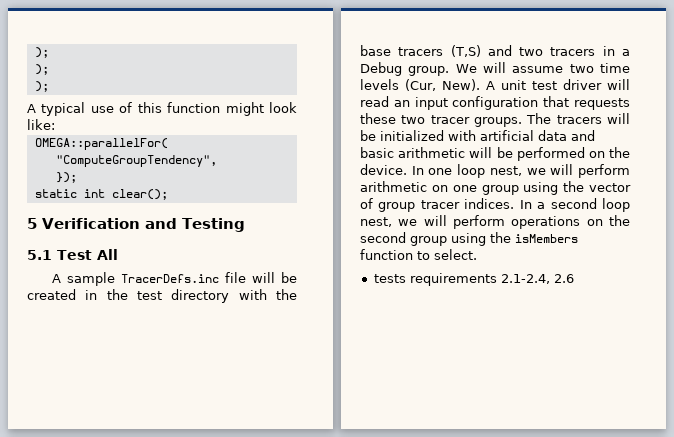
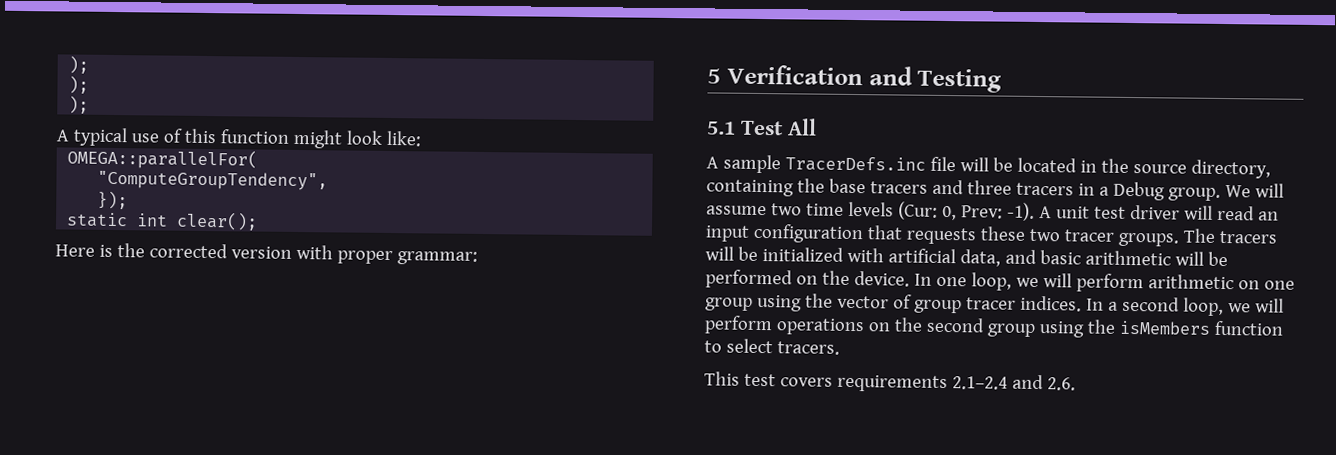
+ Here is the corrected version with proper grammar:
- A sample TracerDefs.inc file will be created in the test directory with the base tracers (T,S) and two tracers in a Debug group.
+ A sample TracerDefs.inc file will be located in the source directory, containing the base tracers and three tracers in a Debug group.
- We will assume two time levels (Cur, New).
+ We will assume two time levels (Cur: 0, Prev: -1).
- The tracers will be initialized with artificial data and basic arithmetic will be performed on the device.
+ The tracers will be initialized with artificial data, and basic arithmetic will be performed on the device.
- In one loop nest, we will perform arithmetic on one group using the vector of group tracer indices.
+ In one loop, we will perform arithmetic on one group using the vector of group tracer indices.
- In a second loop nest, we will perform operations on the second group using the isMembers function to select.
- tests requirements 2.1-2.4, 2.6
+ In a second loop, we will perform operations on the second group using the isMembers function to select tracers.
+ This test covers requirements 2.1–2.4 and 2.6.

